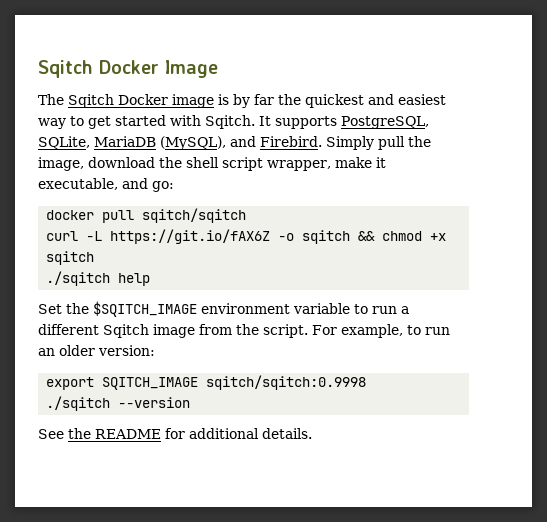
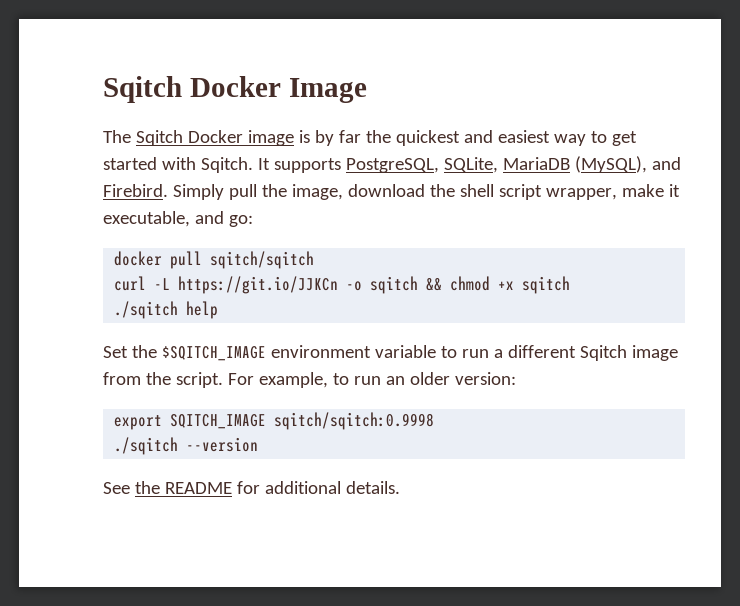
- curl -L https://git.io/fAX6Z -o sqitch && chmod +x sqitch
+ curl -L https://git.io/JJKCn -o sqitch && chmod +x sqitch

